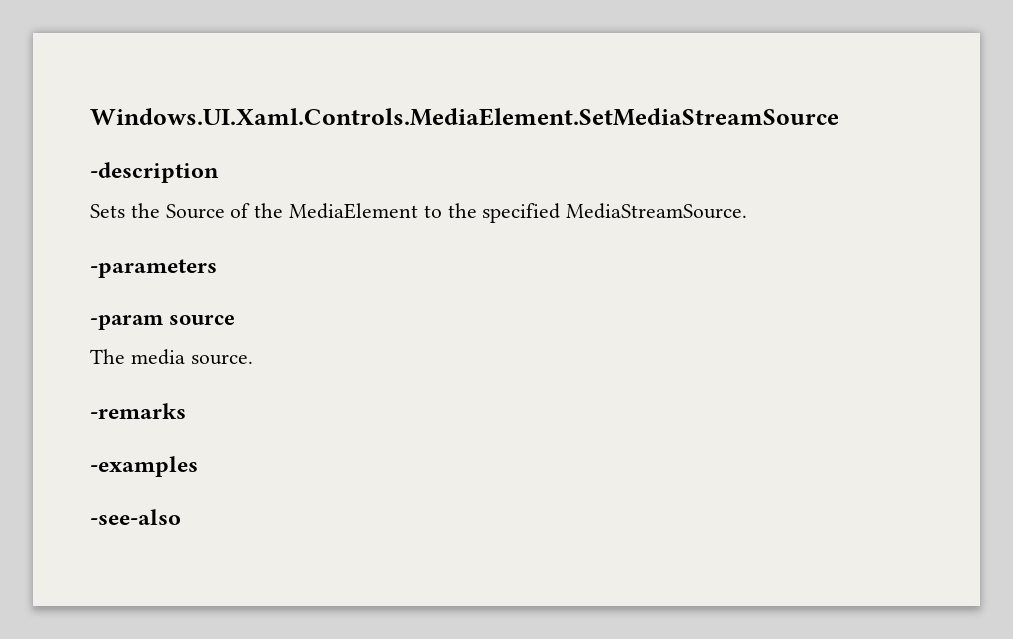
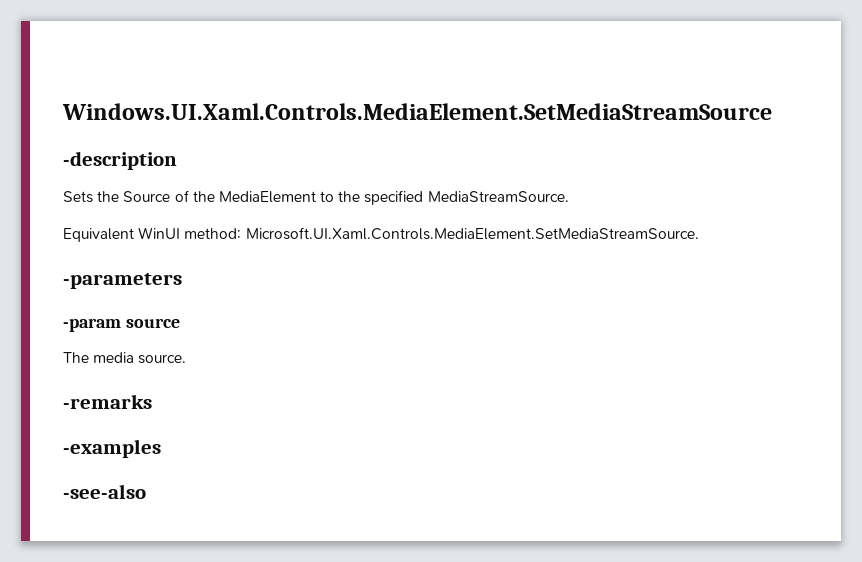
+ Equivalent WinUI method: Microsoft.UI.Xaml.Controls.MediaElement.SetMediaStreamSource.

